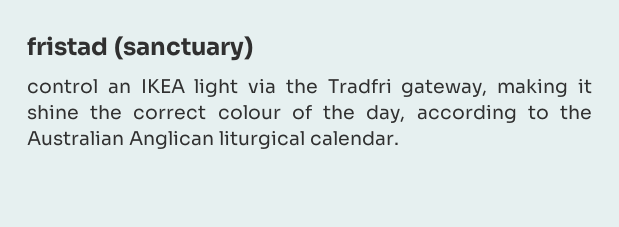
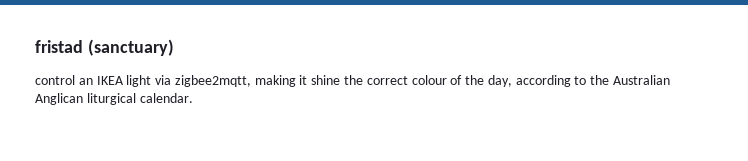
- control an IKEA light via the Tradfri gateway, making it shine the correct colour of the day, according to the Australian Anglican liturgical calendar.
+ control an IKEA light via zigbee2mqtt, making it shine the correct colour of the day, according to the Australian Anglican liturgical calendar.

